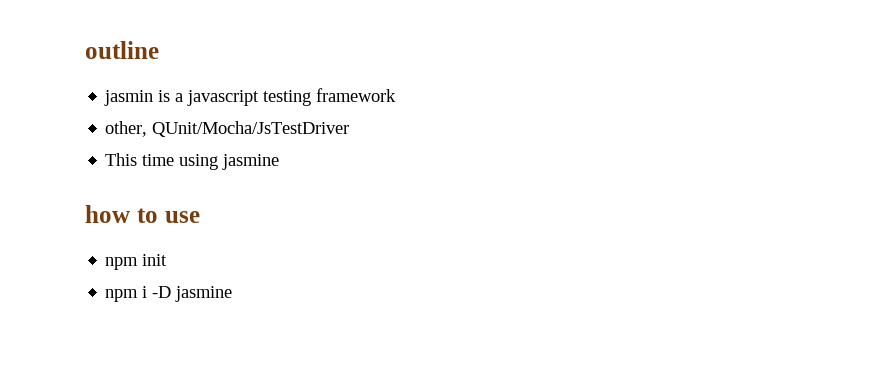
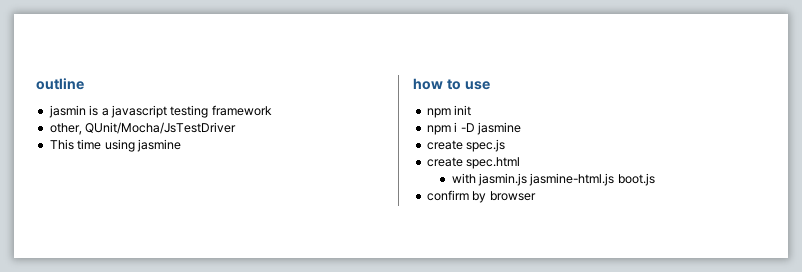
+ create spec.js
+ create spec.html
+ with jasmin.js jasmine-html.js boot.js
+ confirm by browser

